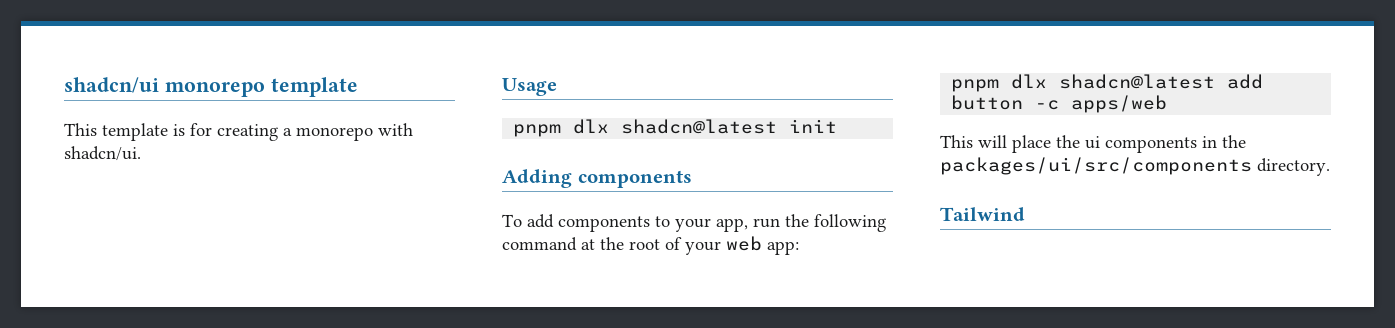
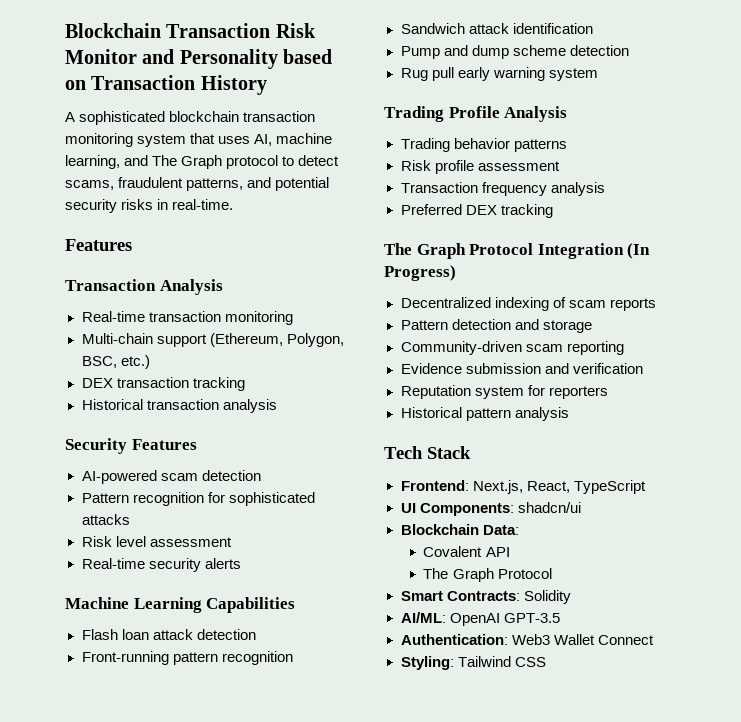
- shadcn/ui monorepo template
- This template is for creating a monorepo with shadcn/ui.
- Usage
- pnpm dlx shadcn@latest init
- Adding components
- To add components to your app, run the following command at the root of your web app:
- pnpm dlx shadcn@latest add button -c apps/web
- This will place the ui components in the packages/ui/src/components directory.
- Tailwind
+ Blockchain Transaction Risk Monitor and Personality based on Transaction History
+ A sophisticated blockchain transaction monitoring system that uses AI, machine learning, and The Graph protocol to detect scams, fraudulent patterns, and potential security risks in real-time.
+ Features
+ Transaction Analysis
+ Real-time transaction monitoring
+ Multi-chain support (Ethereum, Polygon, BSC, etc.)
+ DEX transaction tracking
+ Historical transaction analysis
+ Security Features
+ AI-powered scam detection
+ Pattern recognition for sophisticated attacks
+ Risk level assessment
+ Real-time security alerts
+ Machine Learning Capabilities
+ Flash loan attack detection
+ Front-running pattern recognition
+ Sandwich attack identification
+ Pump and dump scheme detection
+ Rug pull early warning system
+ Trading Profile Analysis
+ Trading behavior patterns
+ Risk profile assessment
+ Transaction frequency analysis
+ Preferred DEX tracking
+ The Graph Protocol Integration (In Progress)
+ Decentralized indexing of scam reports
+ Pattern detection and storage
+ Community-driven scam reporting
+ Evidence submission and verification
+ Reputation system for reporters
+ Historical pattern analysis
+ Tech Stack
+ Frontend: Next.js, React, TypeScript
+ UI Components: shadcn/ui
+ Blockchain Data:
+ Covalent API
+ The Graph Protocol
+ Smart Contracts: Solidity
+ AI/ML: OpenAI GPT-3.5
+ Authentication: Web3 Wallet Connect
+ Styling: Tailwind CSS

